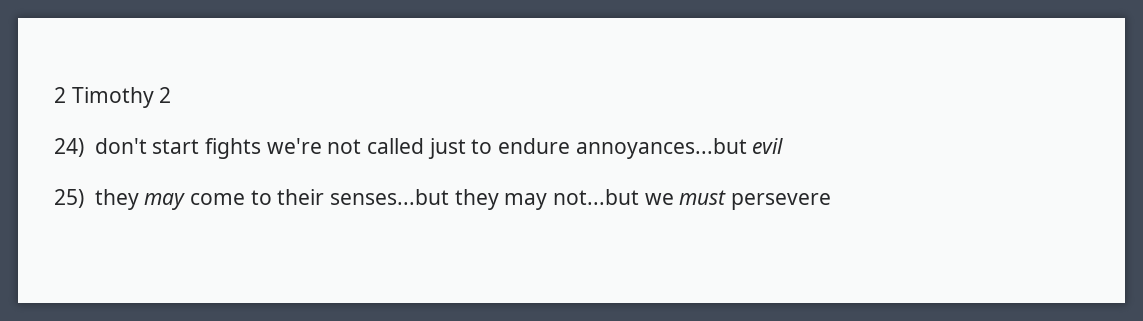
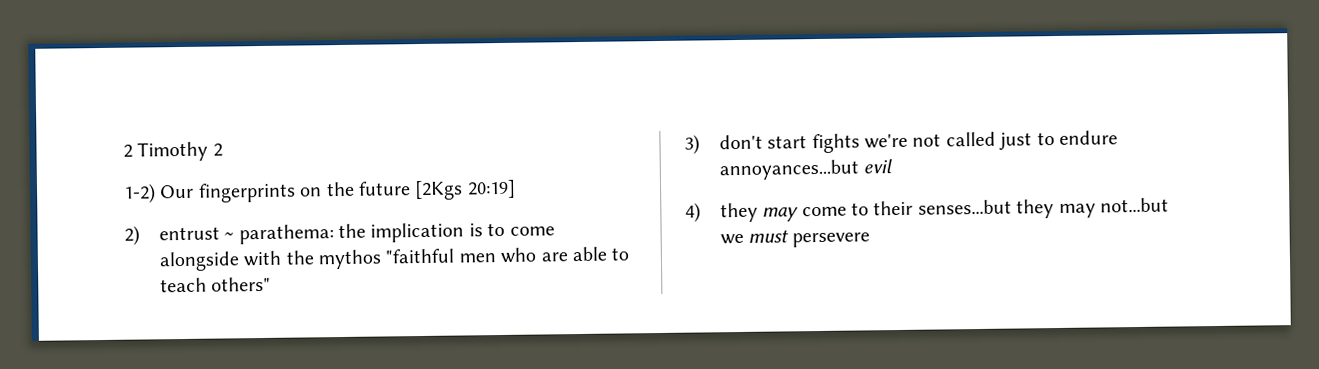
- 24) don't start fights we're not called just to endure annoyances...but evil
+ 1-2) Our fingerprints on the future [2Kgs 20:19]
+ 2) entrust ~ parathema: the implication is to come alongside with the mythos "faithful men who are able to teach others"
+ 3) don't start fights we're not called just to endure annoyances...but evil
- 25) they may come to their senses...but they may not...but we must persevere
+ 4) they may come to their senses...but they may not...but we must persevere

